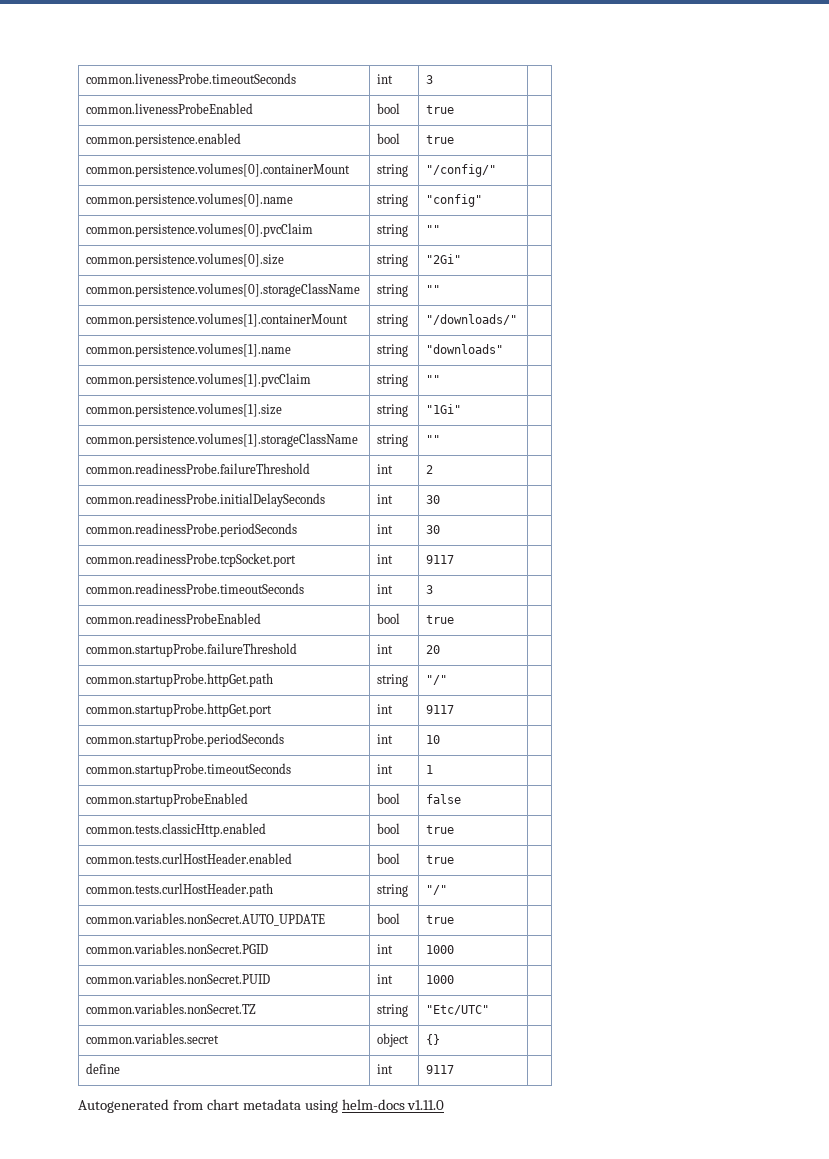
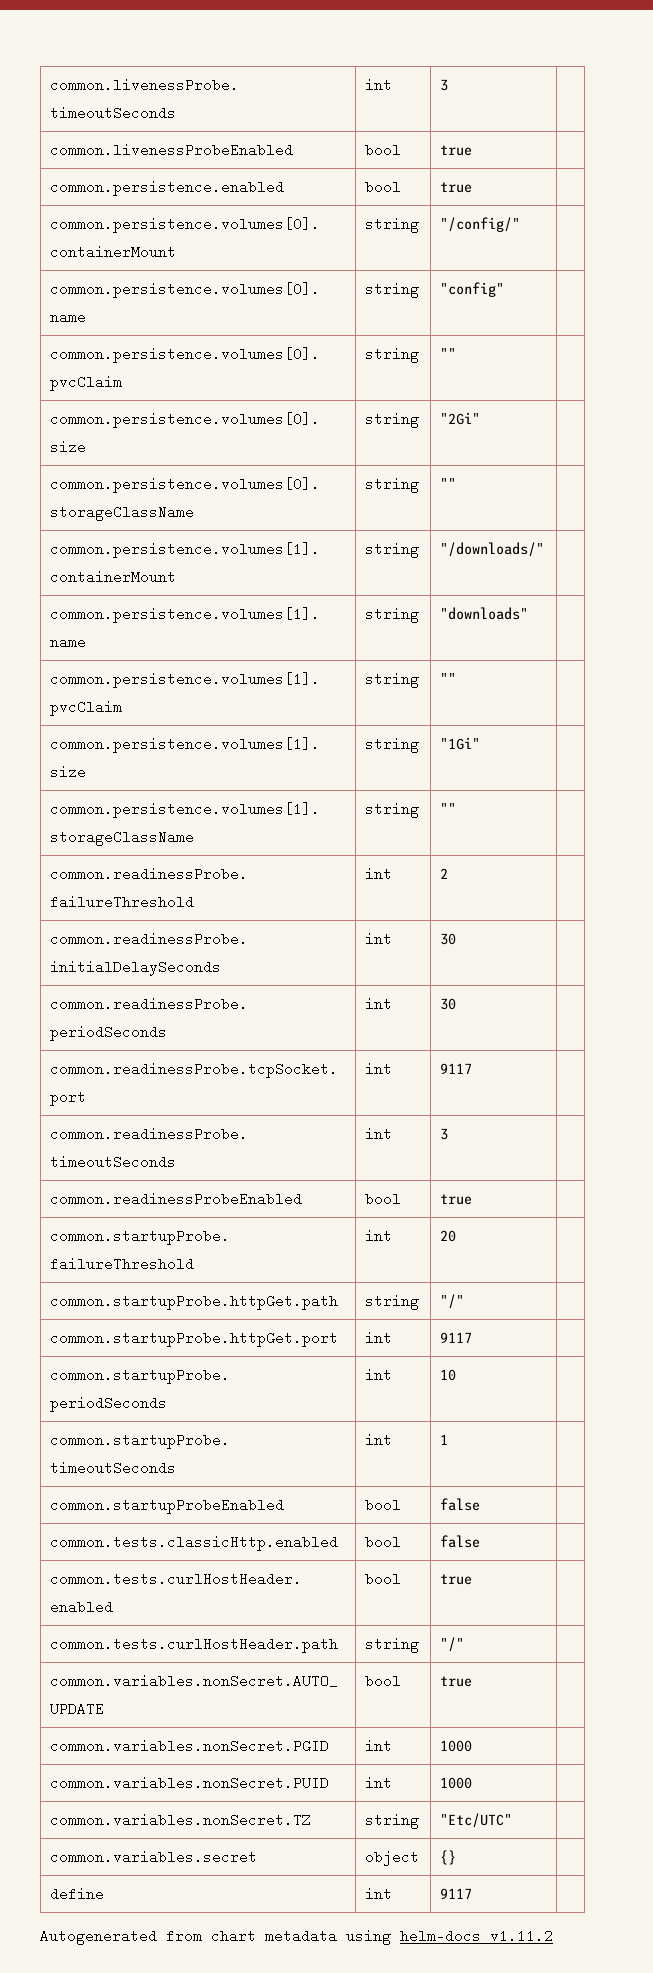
- common.tests.classicHttp.enabled | bool | true |
+ common.tests.classicHttp.enabled | bool | false |
- Autogenerated from chart metadata using helm-docs v1.11.0
+ Autogenerated from chart metadata using helm-docs v1.11.2

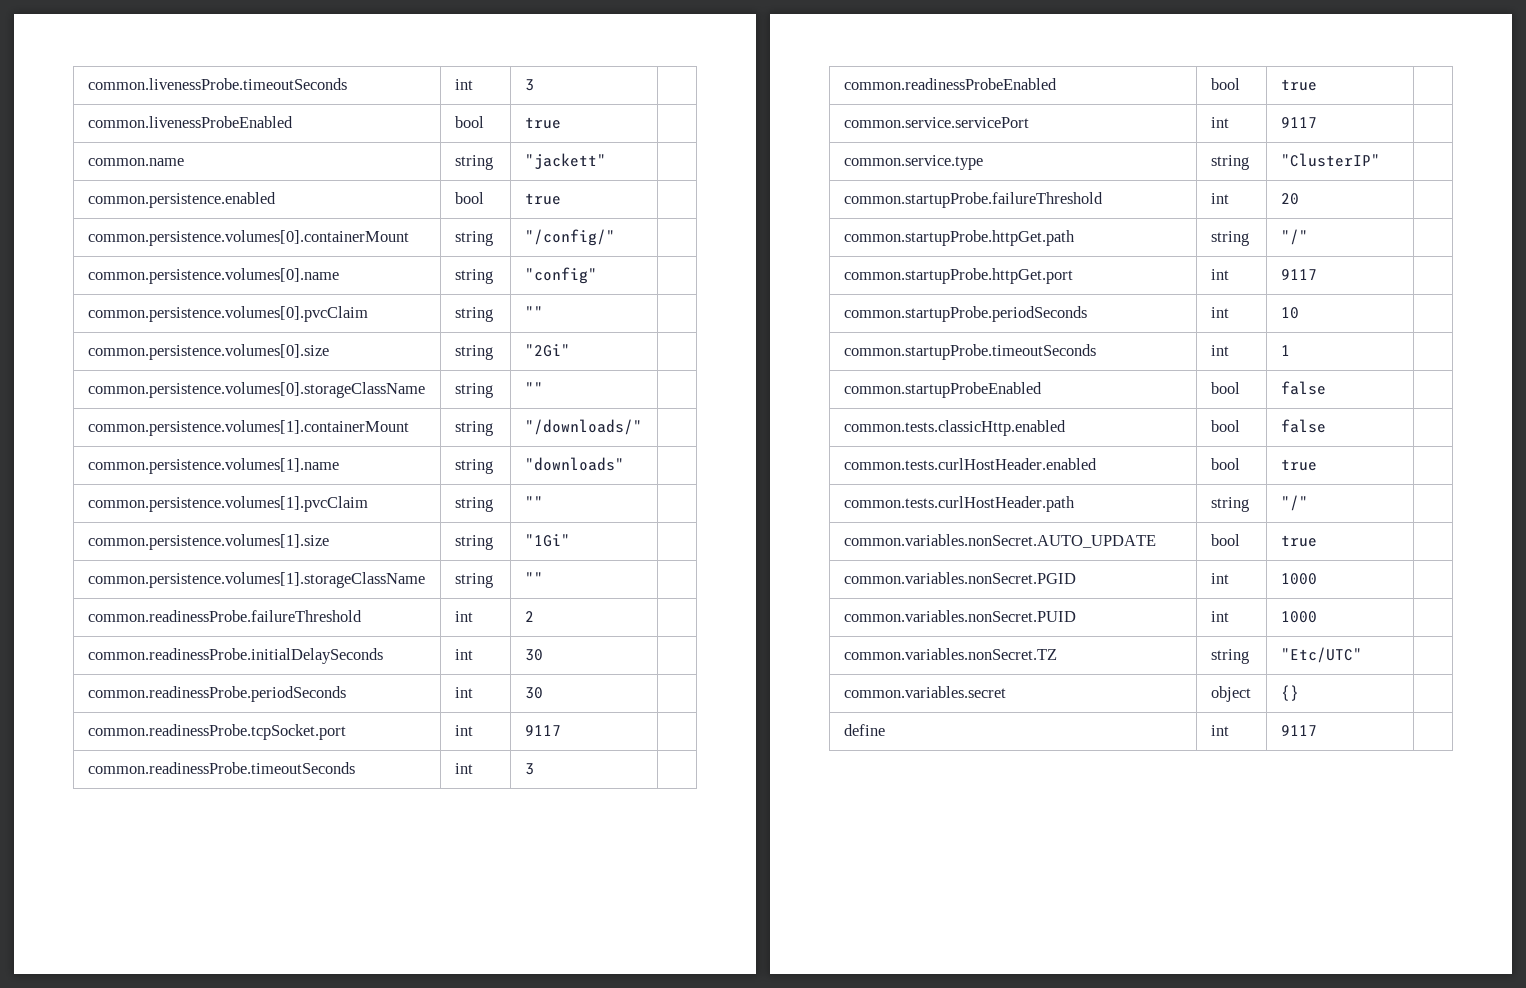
+ common.name | string | "jackett" |
+ common.service.servicePort | int | 9117 |
+ common.service.type | string | "ClusterIP" |
- Autogenerated from chart metadata using helm-docs v1.11.2

